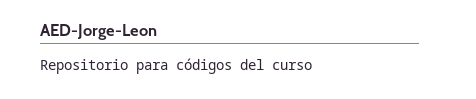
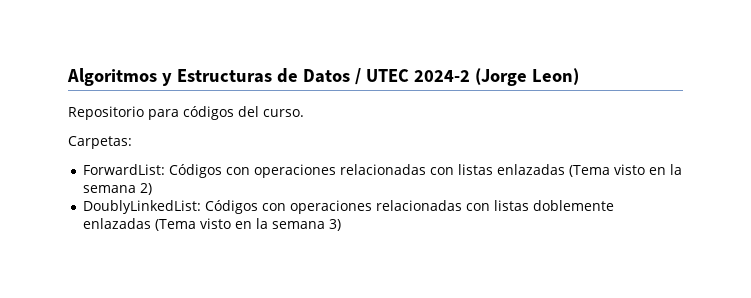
- AED-Jorge-Leon
- Repositorio para códigos del curso
+ Algoritmos y Estructuras de Datos / UTEC 2024-2 (Jorge Leon)
+ Repositorio para códigos del curso.
+ Carpetas:
+ ForwardList: Códigos con operaciones relacionadas con listas enlazadas (Tema visto en la semana 2)
+ DoublyLinkedList: Códigos con operaciones relacionadas con listas doblemente enlazadas (Tema visto en la semana 3)

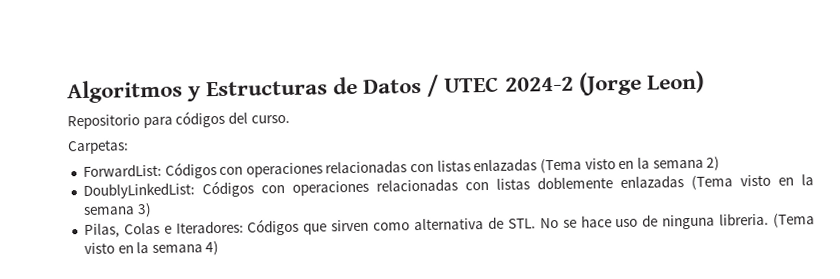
+ Pilas, Colas e Iteradores: Códigos que sirven como alternativa de STL. No se hace uso de ninguna libreria. (Tema visto en la semana 4)

